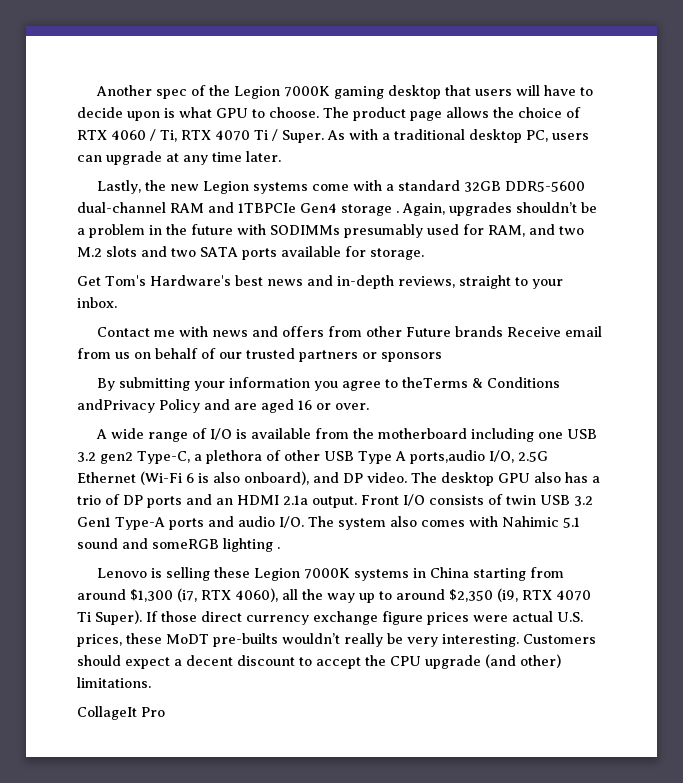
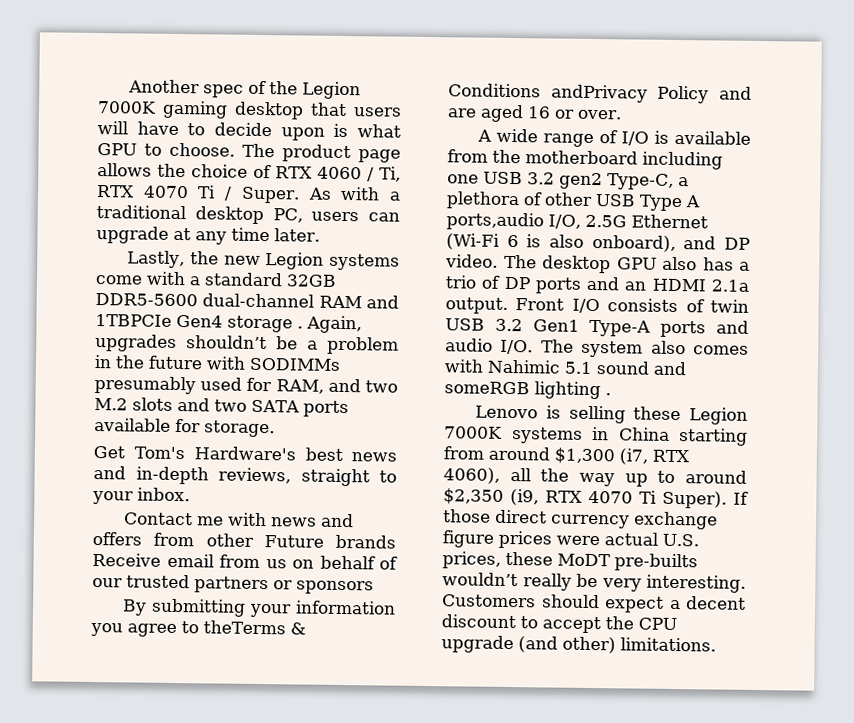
- CollageIt Pro

